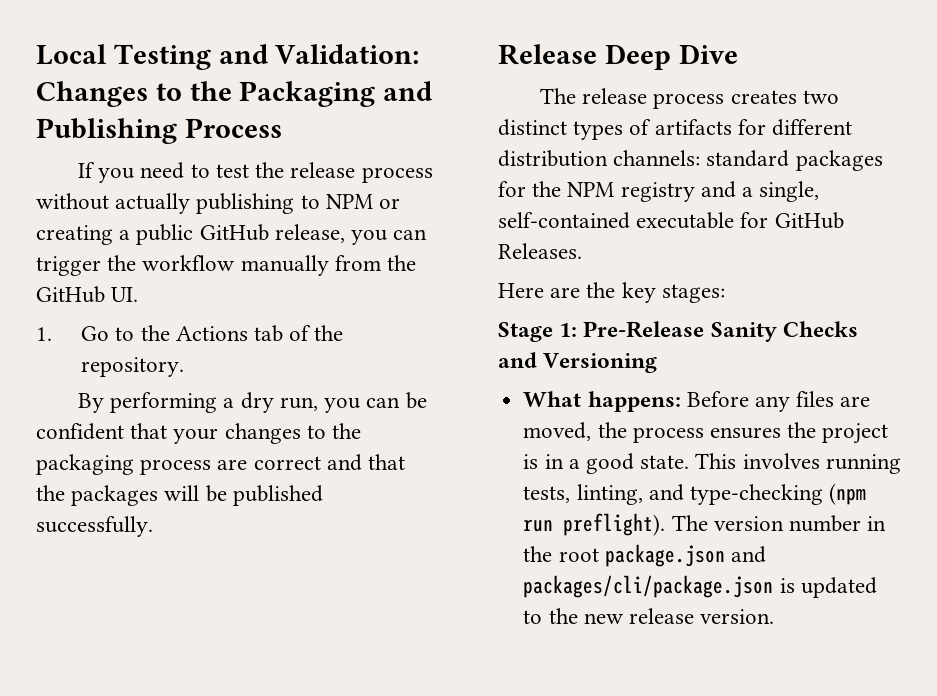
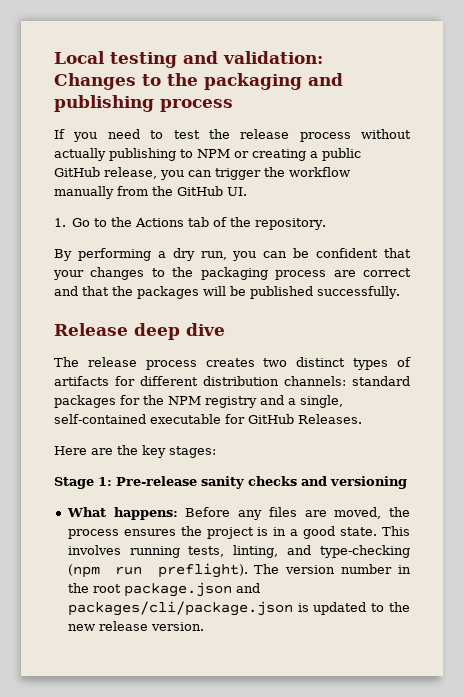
- Local Testing and Validation: Changes to the Packaging and Publishing Process
+ Local testing and validation: Changes to the packaging and publishing process
- Release Deep Dive
+ Release deep dive
- Stage 1: Pre-Release Sanity Checks and Versioning
+ Stage 1: Pre-release sanity checks and versioning

